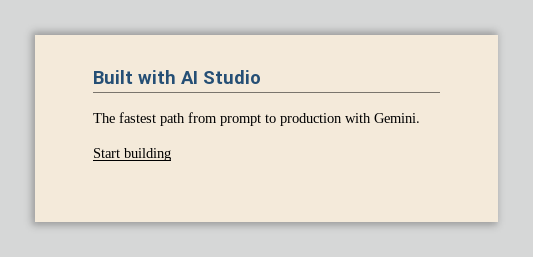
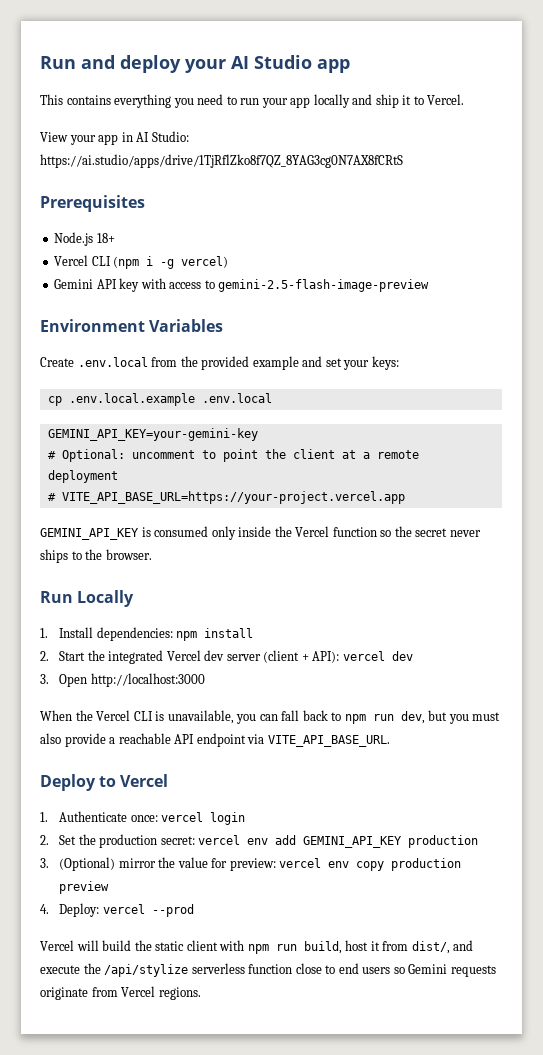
- Built with AI Studio
- The fastest path from prompt to production with Gemini.
- Start building
+ Run and deploy your AI Studio app
+ This contains everything you need to run your app locally and ship it to Vercel.
+ View your app in AI Studio: https://ai.studio/apps/drive/1TjRflZko8f7QZ_8YAG3cg0N7AX8fCRtS
+ Prerequisites
+ Node.js 18+
+ Vercel CLI (npm i -g vercel)
+ Gemini API key with access to gemini-2.5-flash-image-preview
+ Environment Variables
+ Create .env.local from the provided example and set your keys:
+ cp .env.local.example .env.local
+ GEMINI_API_KEY=your-gemini-key
+ # Optional: uncomment to point the client at a remote deployment
+ # VITE_API_BASE_URL=https://your-project.vercel.app
+ GEMINI_API_KEY is consumed only inside the Vercel function so the secret never ships to the browser.
+ Run Locally
+ 1. Install dependencies: npm install
+ 2. Start the integrated Vercel dev server (client + API): vercel dev
+ 3. Open http://localhost:3000
+ When the Vercel CLI is unavailable, you can fall back to npm run dev, but you must also provide a reachable API endpoint via VITE_API_BASE_URL.
+ Deploy to Vercel
+ 1. Authenticate once: vercel login
+ 2. Set the production secret: vercel env add GEMINI_API_KEY production
+ 3. (Optional) mirror the value for preview: vercel env copy production preview
+ 4. Deploy: vercel --prod
+ Vercel will build the static client with npm run build, host it from dist/, and execute the /api/stylize serverless function close to end users so Gemini requests originate from Vercel regions.

